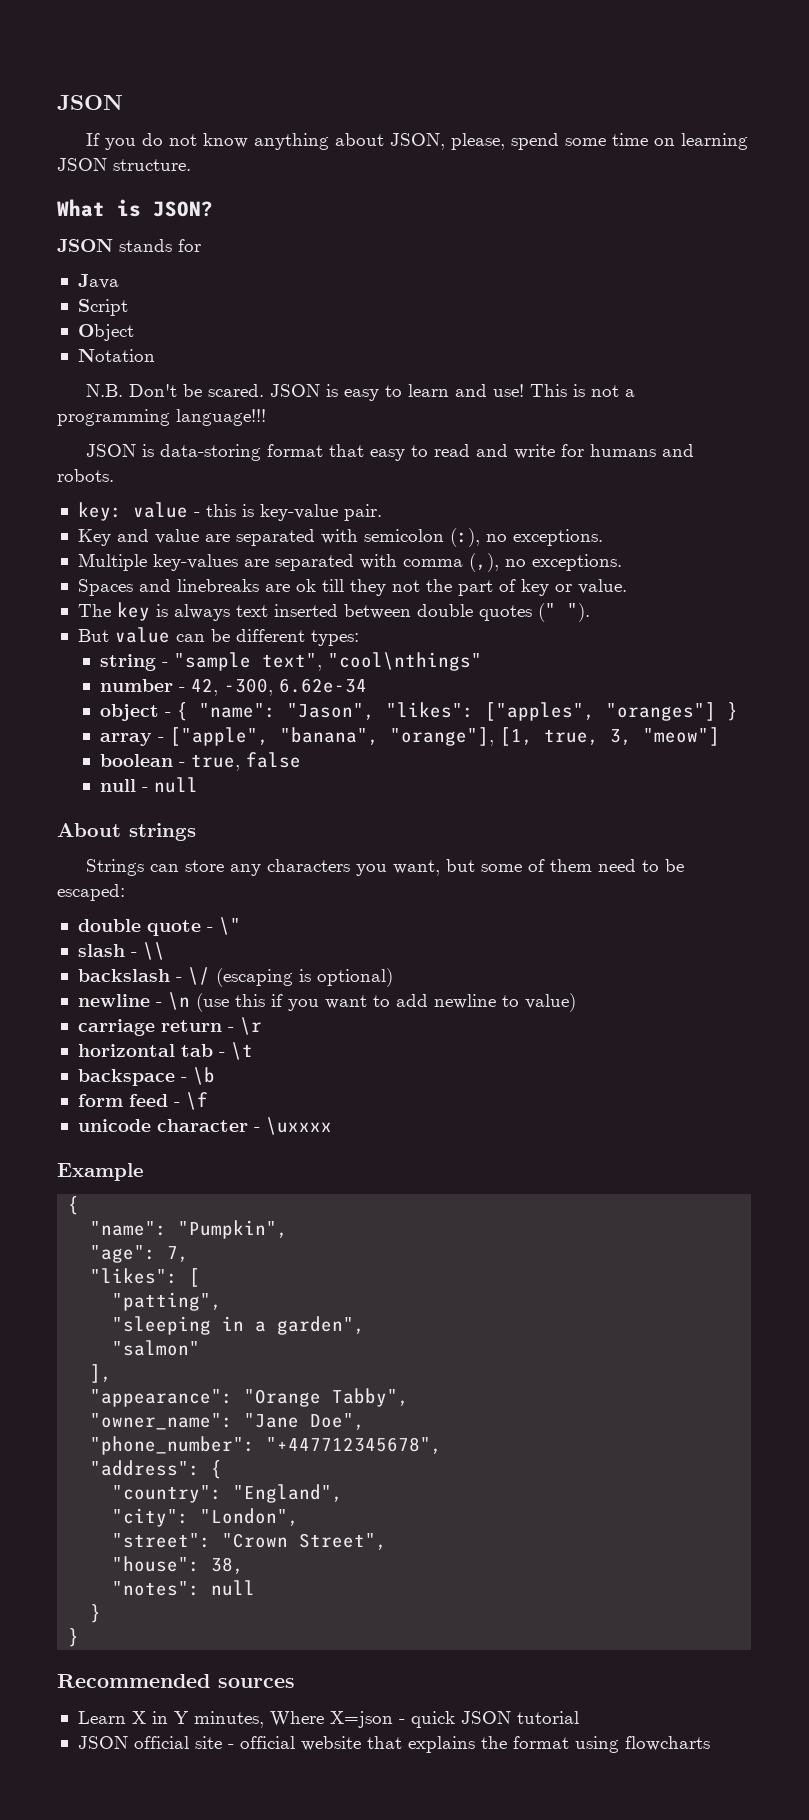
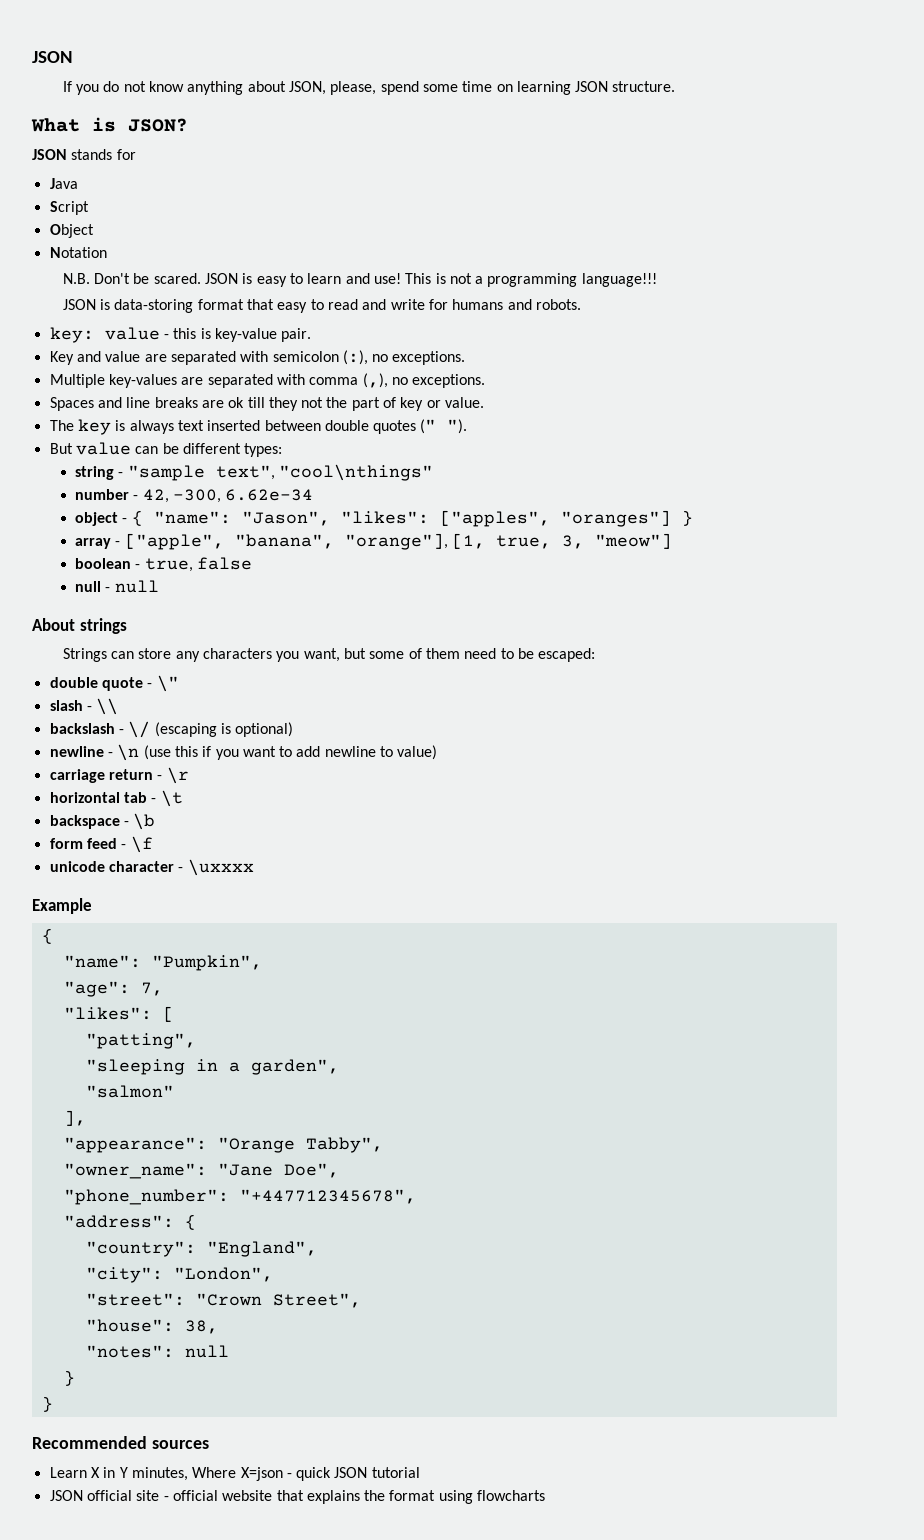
- Spaces and linebreaks are ok till they not the part of key or value.
+ Spaces and line breaks are ok till they not the part of key or value.

